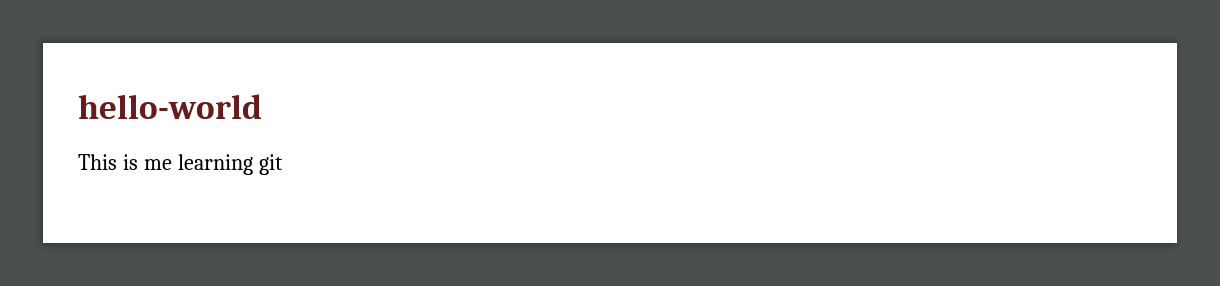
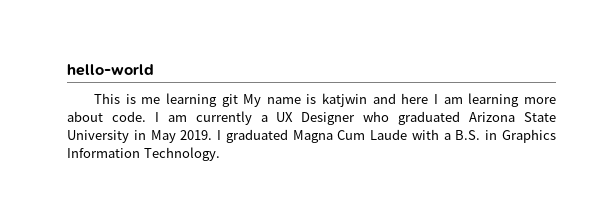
- This is me learning git
+ This is me learning git My name is katjwin and here I am learning more about code. I am currently a UX Designer who graduated Arizona State University in May 2019. I graduated Magna Cum Laude with a B.S. in Graphics Information Technology.

